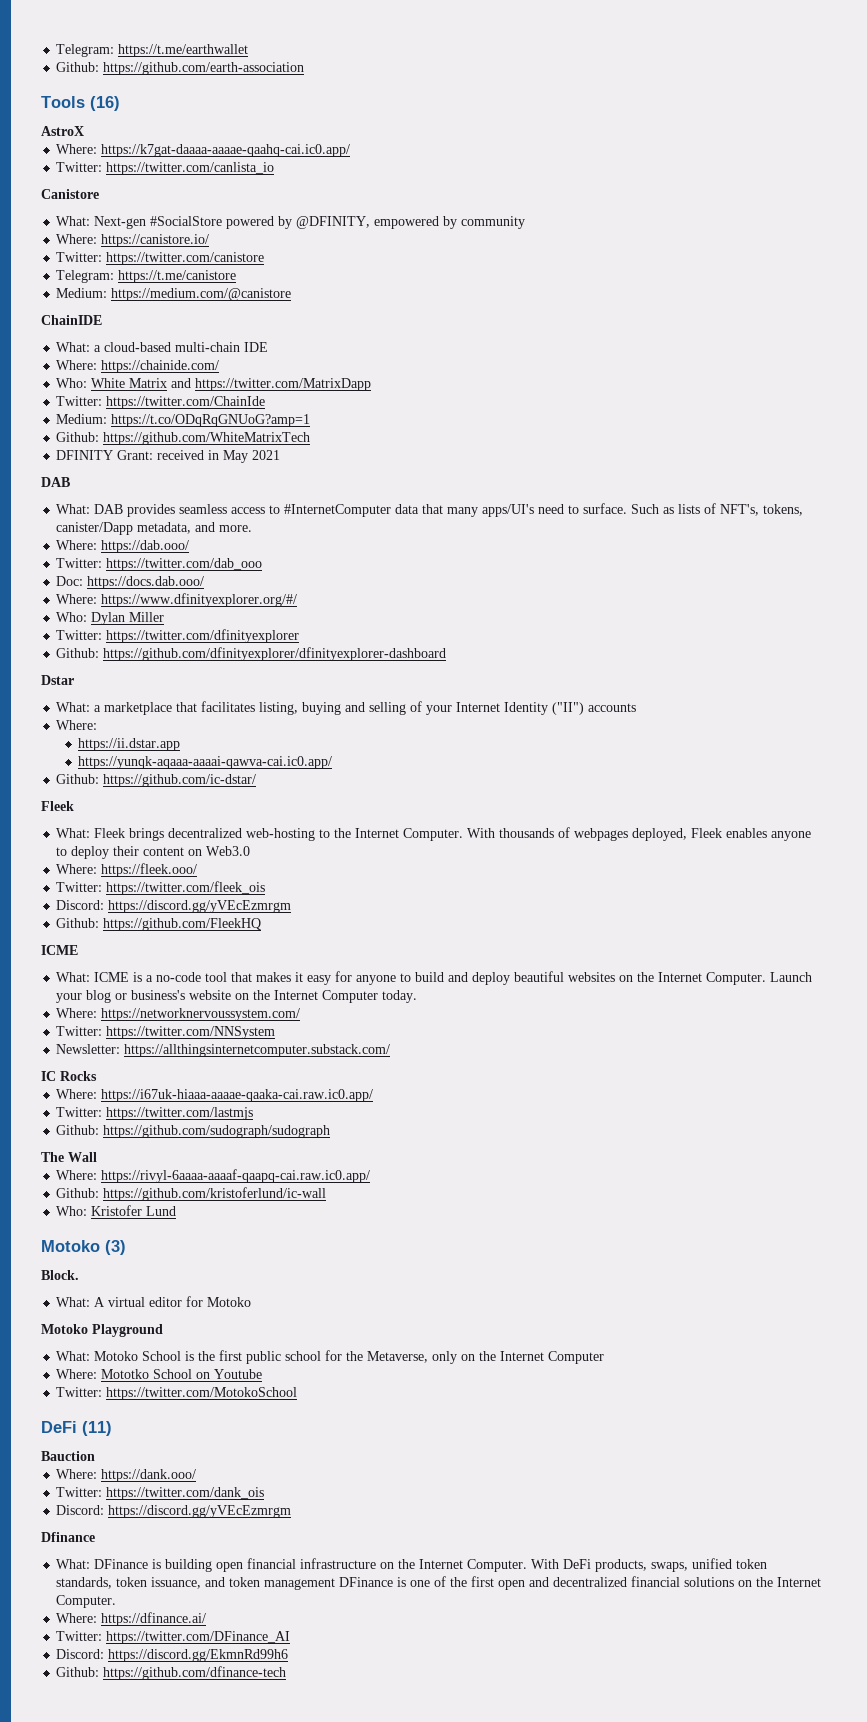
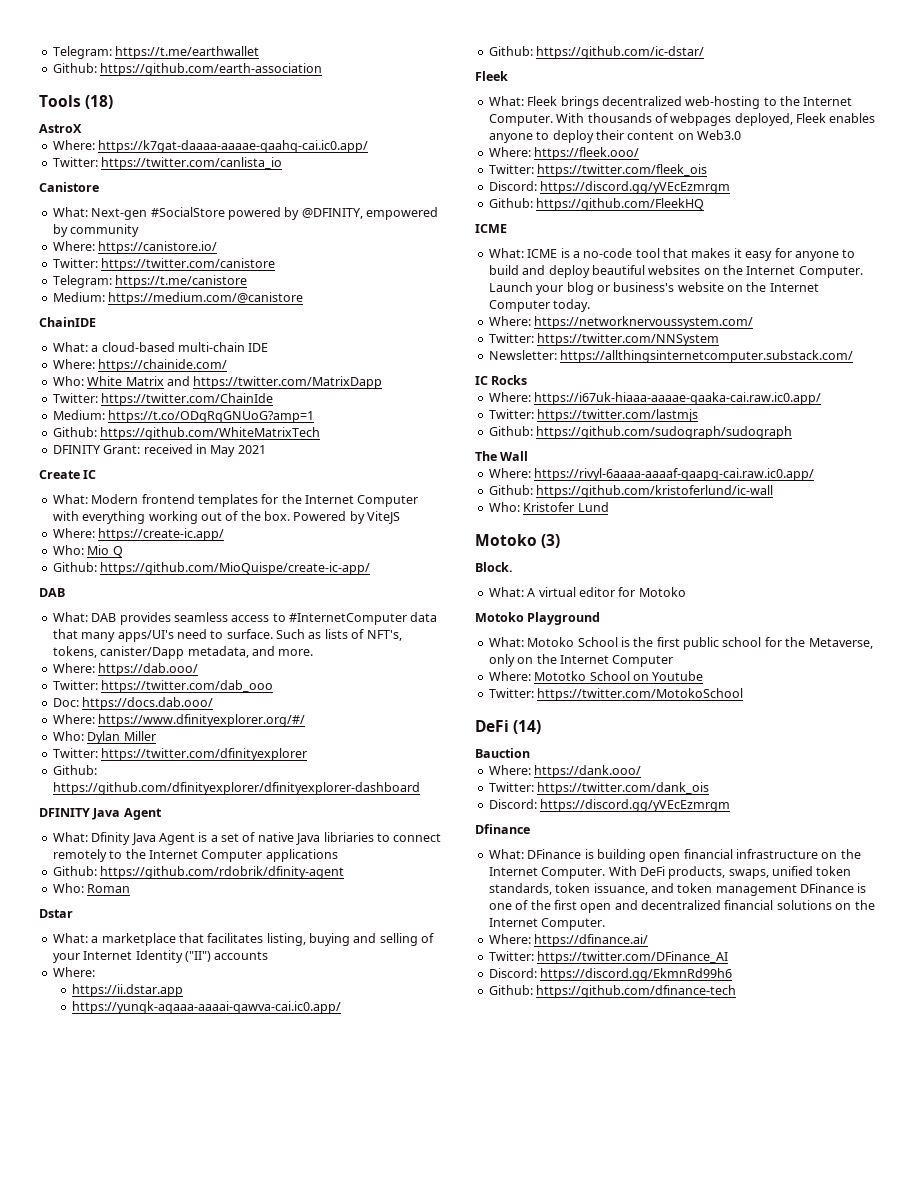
- Tools (16)
+ Tools (18)
+ Create IC
+ What: Modern frontend templates for the Internet Computer with everything working out of the box. Powered by ViteJS
+ Where: https://create-ic.app/
+ Who: Mio Q
+ Github: https://github.com/MioQuispe/create-ic-app/
+ DFINITY Java Agent
+ What: Dfinity Java Agent is a set of native Java libriaries to connect remotely to the Internet Computer applications
+ Github: https://github.com/rdobrik/dfinity-agent
+ Who: Roman
- DeFi (11)
+ DeFi (14)

